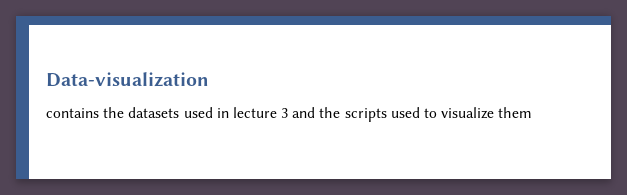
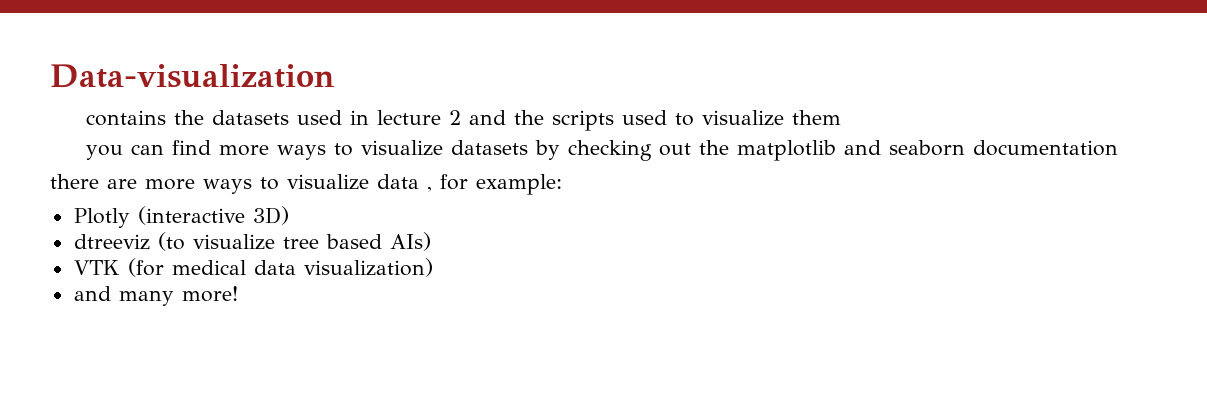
- contains the datasets used in lecture 3 and the scripts used to visualize them
+ contains the datasets used in lecture 2 and the scripts used to visualize them
+ you can find more ways to visualize datasets by checking out the matplotlib and seaborn documentation
+ there are more ways to visualize data , for example:
+ Plotly (interactive 3D)
+ dtreeviz (to visualize tree based AIs)
+ VTK (for medical data visualization)
+ and many more!

